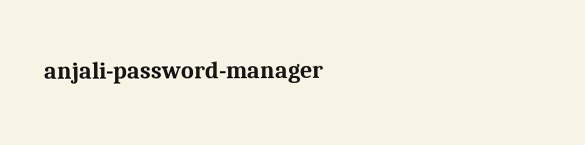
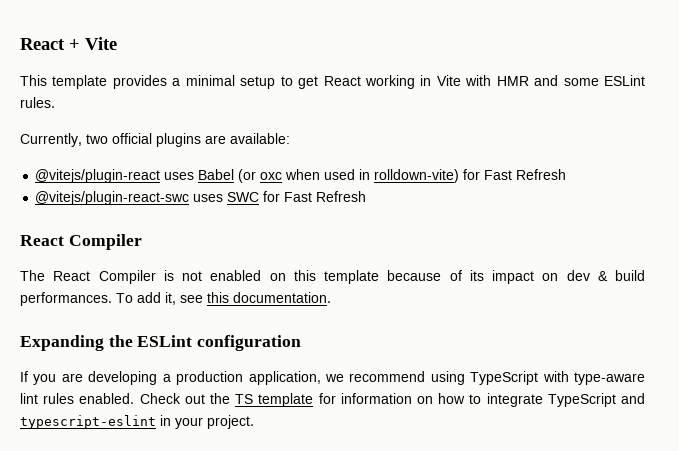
- anjali-password-manager
+ React + Vite
+ This template provides a minimal setup to get React working in Vite with HMR and some ESLint rules.
+ Currently, two official plugins are available:
+ @vitejs/plugin-react uses Babel (or oxc when used in rolldown-vite) for Fast Refresh
+ @vitejs/plugin-react-swc uses SWC for Fast Refresh
+ React Compiler
+ The React Compiler is not enabled on this template because of its impact on dev & build performances. To add it, see this documentation.
+ Expanding the ESLint configuration
+ If you are developing a production application, we recommend using TypeScript with type-aware lint rules enabled. Check out the TS template for information on how to integrate TypeScript and typescript-eslint in your project.

